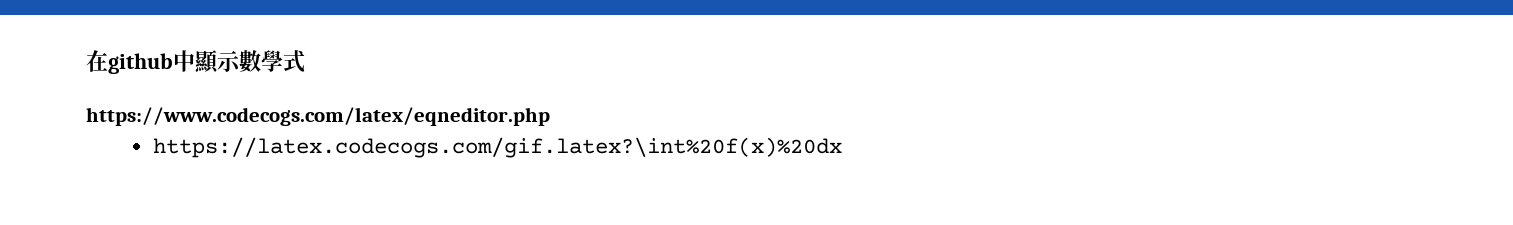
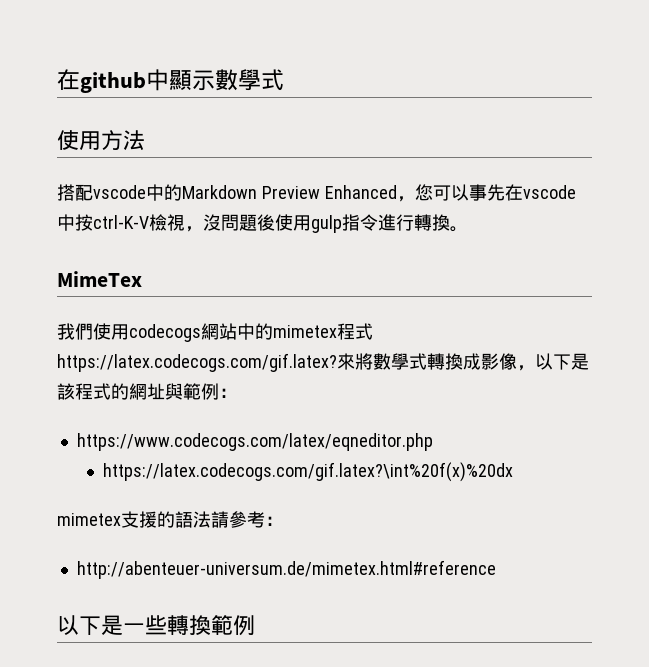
+ 使用方法
+ 搭配vscode中的Markdown Preview Enhanced，您可以事先在vscode中按ctrl-K-V檢視，沒問題後使用gulp指令進行轉換。
+ MimeTex
+ 我們使用codecogs網站中的mimetex程式https://latex.codecogs.com/gif.latex?來將數學式轉換成影像，以下是該程式的網址與範例：
  https://www.codecogs.com/latex/eqneditor.php
  https://latex.codecogs.com/gif.latex?\int%20f(x)%20dx
+ mimetex支援的語法請參考：
+ http://abenteuer-universum.de/mimetex.html#reference
+ 以下是一些轉換範例

